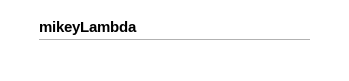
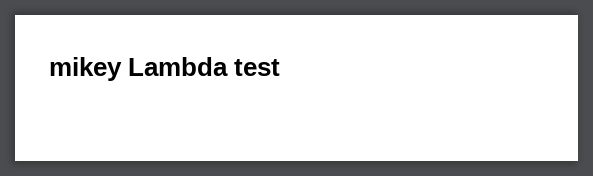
- mikeyLambda
+ mikey Lambda test

